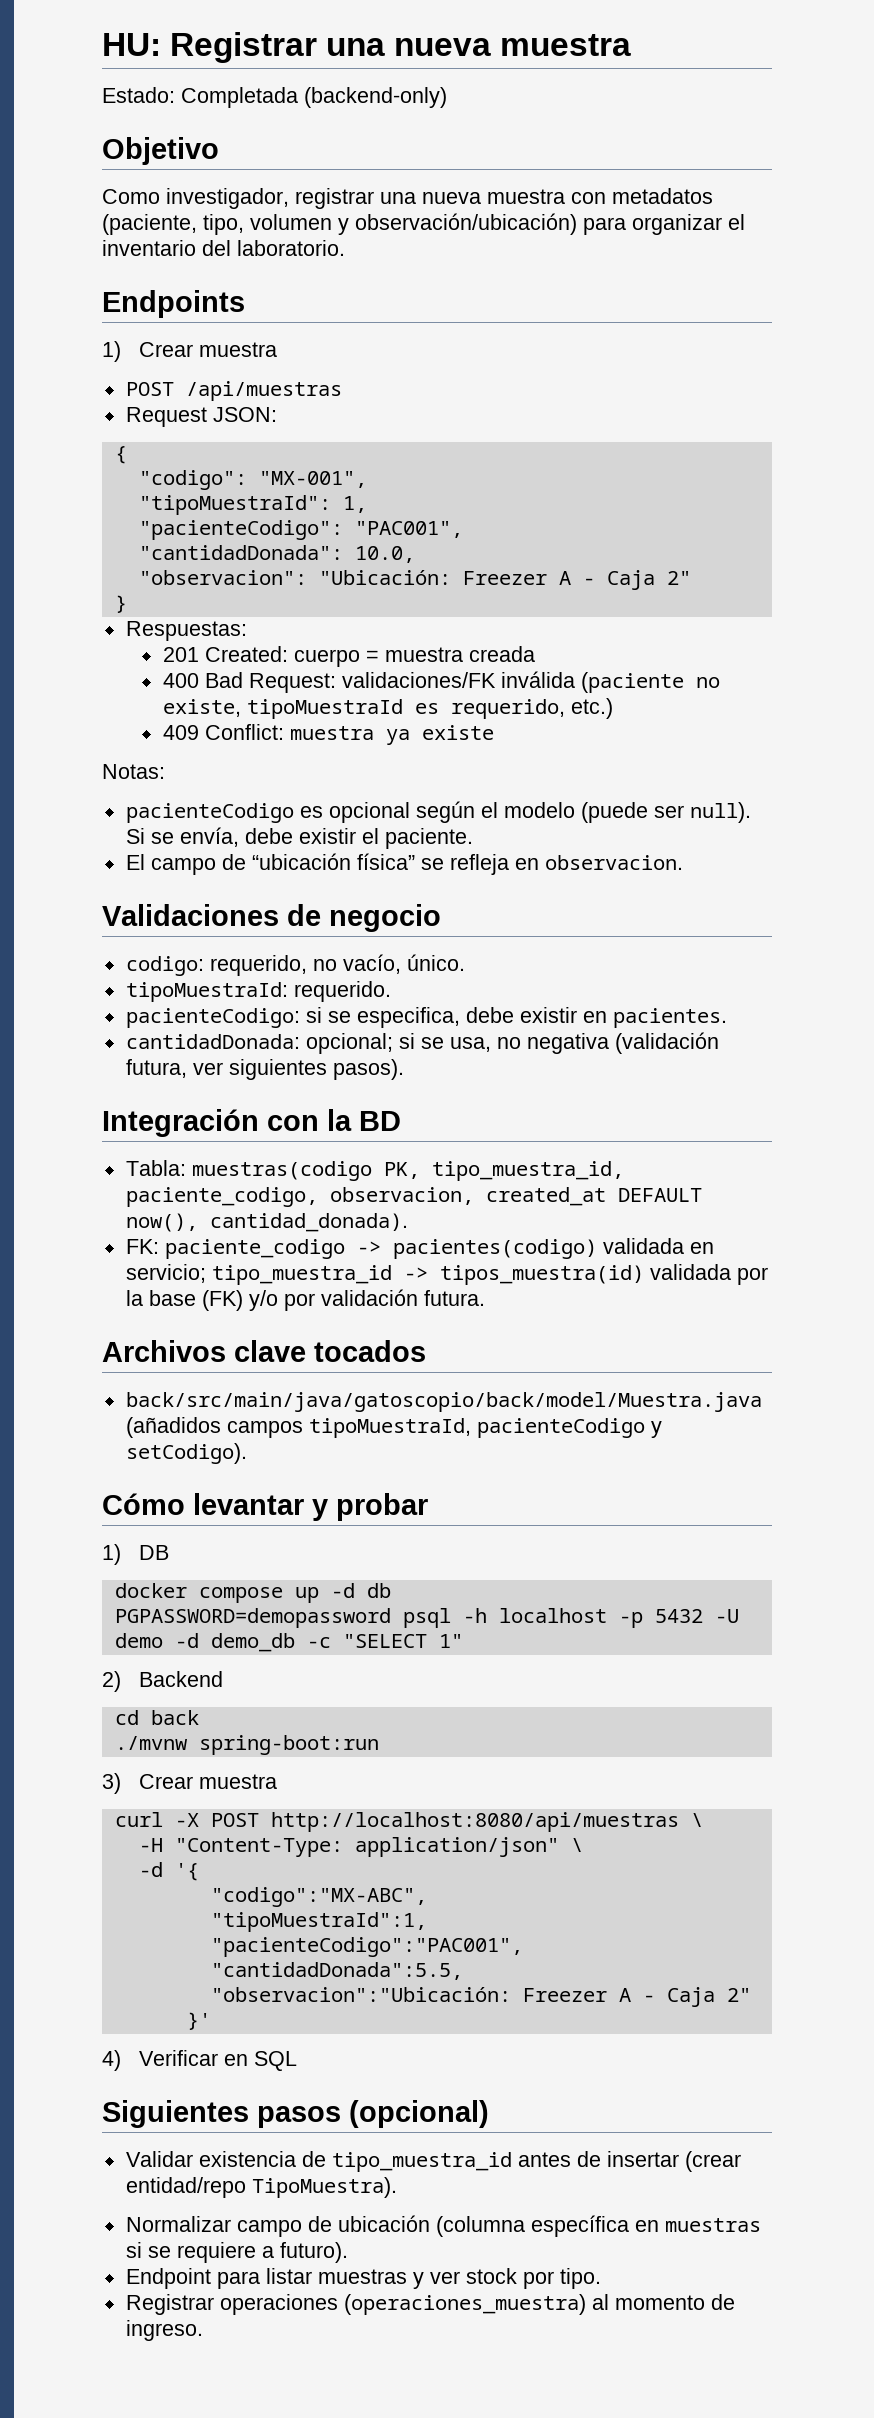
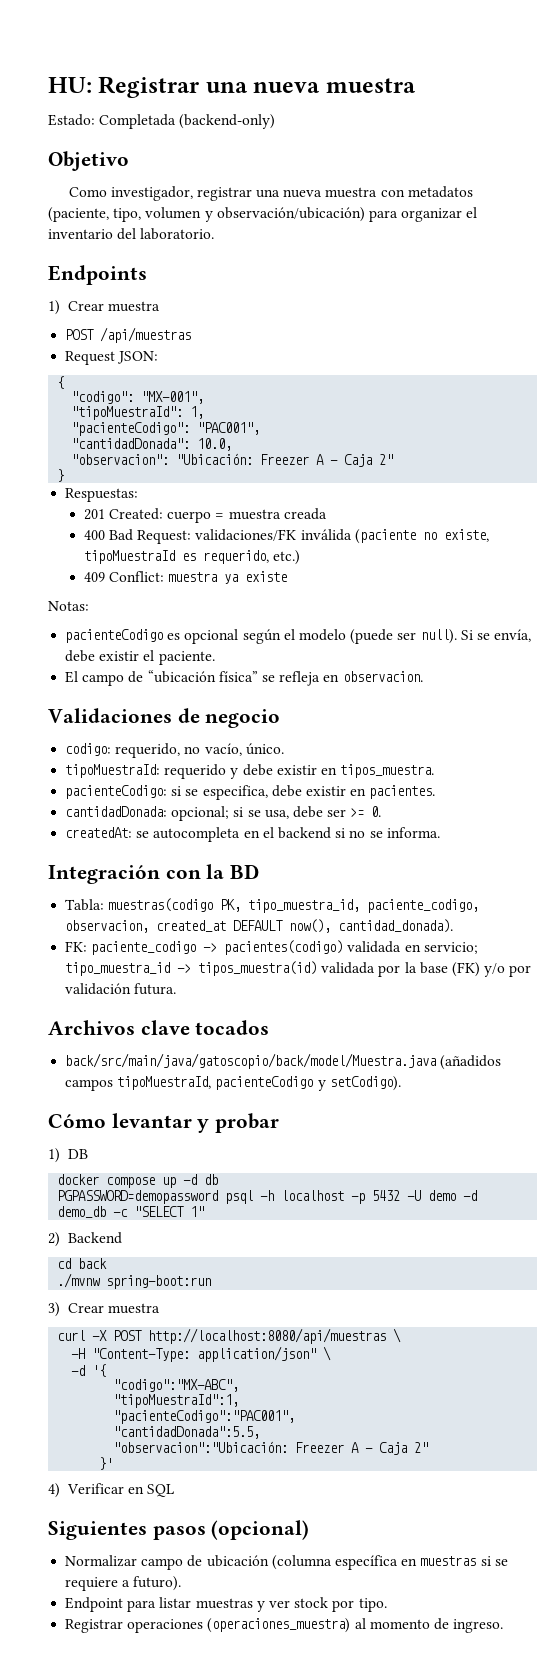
- tipoMuestraId: requerido.
+ tipoMuestraId: requerido y debe existir en tipos_muestra.
- cantidadDonada: opcional; si se usa, no negativa (validación futura, ver siguientes pasos).
+ cantidadDonada: opcional; si se usa, debe ser >= 0.
+ createdAt: se autocompleta en el backend si no se informa.
- Validar existencia de tipo_muestra_id antes de insertar (crear entidad/repo TipoMuestra).

